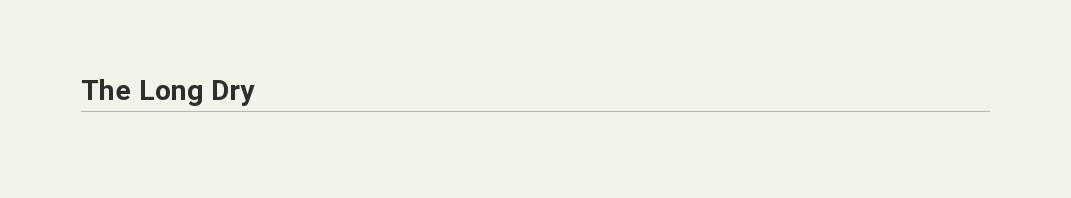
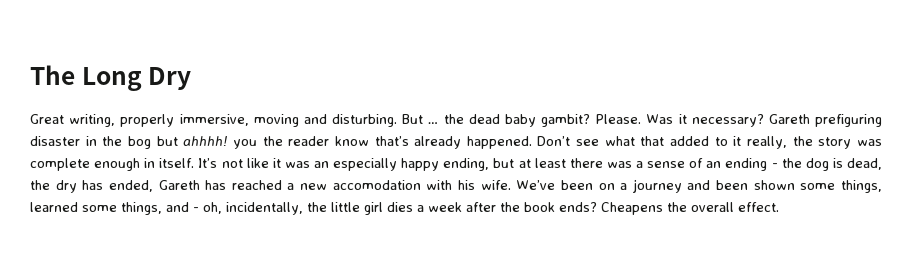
+ Great writing, properly immersive, moving and disturbing. But … the dead baby gambit? Please. Was it necessary? Gareth prefiguring disaster in the bog but ahhhh! you the reader know that’s already happened. Don’t see what that added to it really, the story was complete enough in itself. It’s not like it was an especially happy ending, but at least there was a sense of an ending - the dog is dead, the dry has ended, Gareth has reached a new accomodation with his wife. We’ve been on a journey and been shown some things, learned some things, and - oh, incidentally, the little girl dies a week after the book ends? Cheapens the overall effect.

